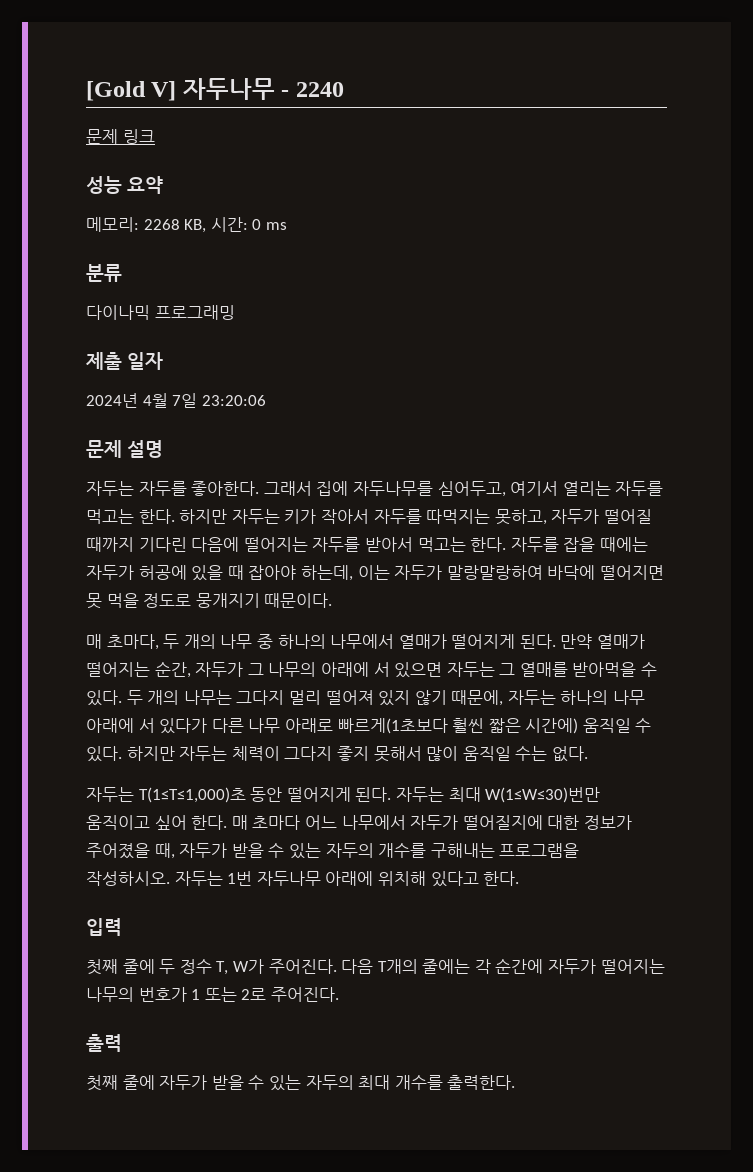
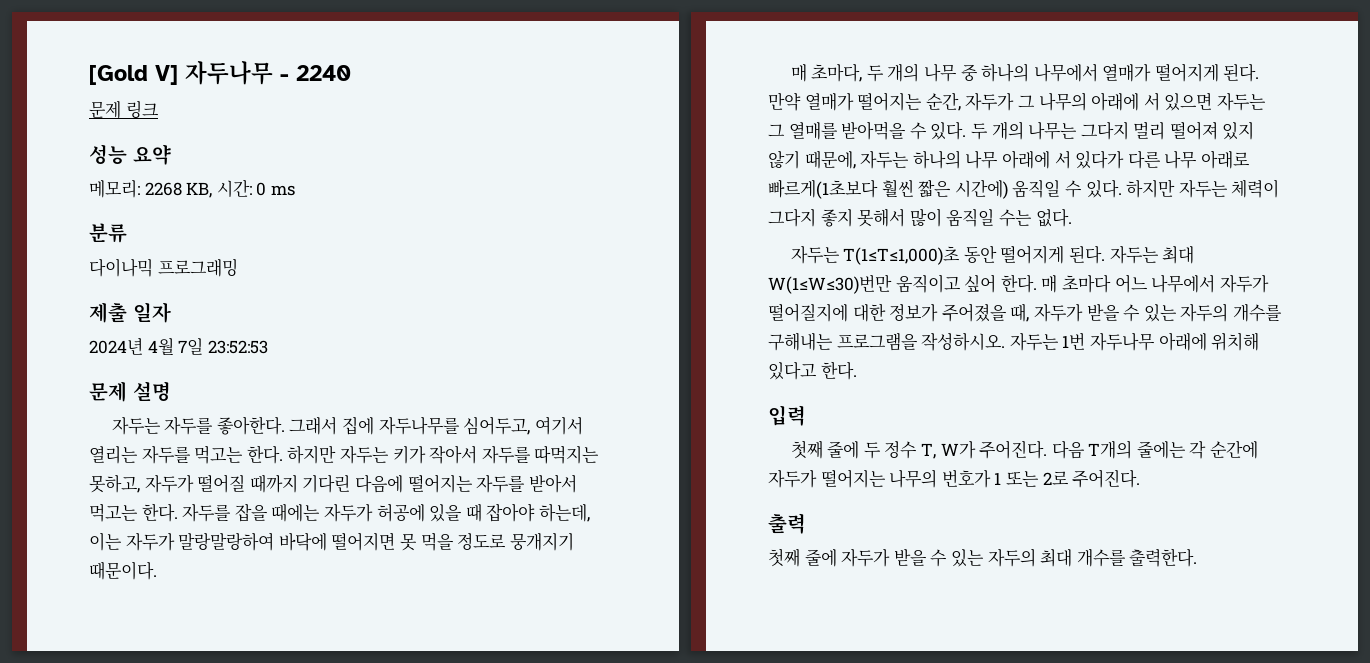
- 2024년 4월 7일 23:20:06
+ 2024년 4월 7일 23:52:53

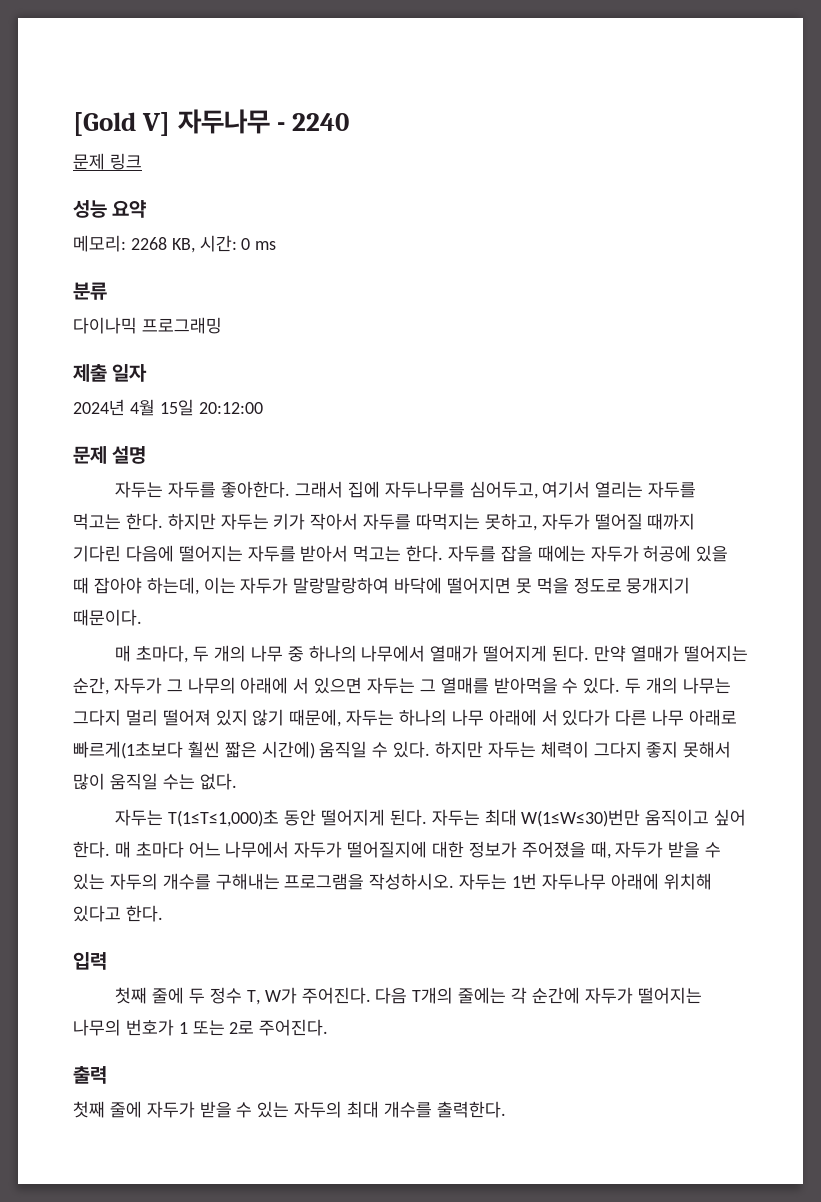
- 2024년 4월 7일 23:52:53
+ 2024년 4월 15일 20:12:00

